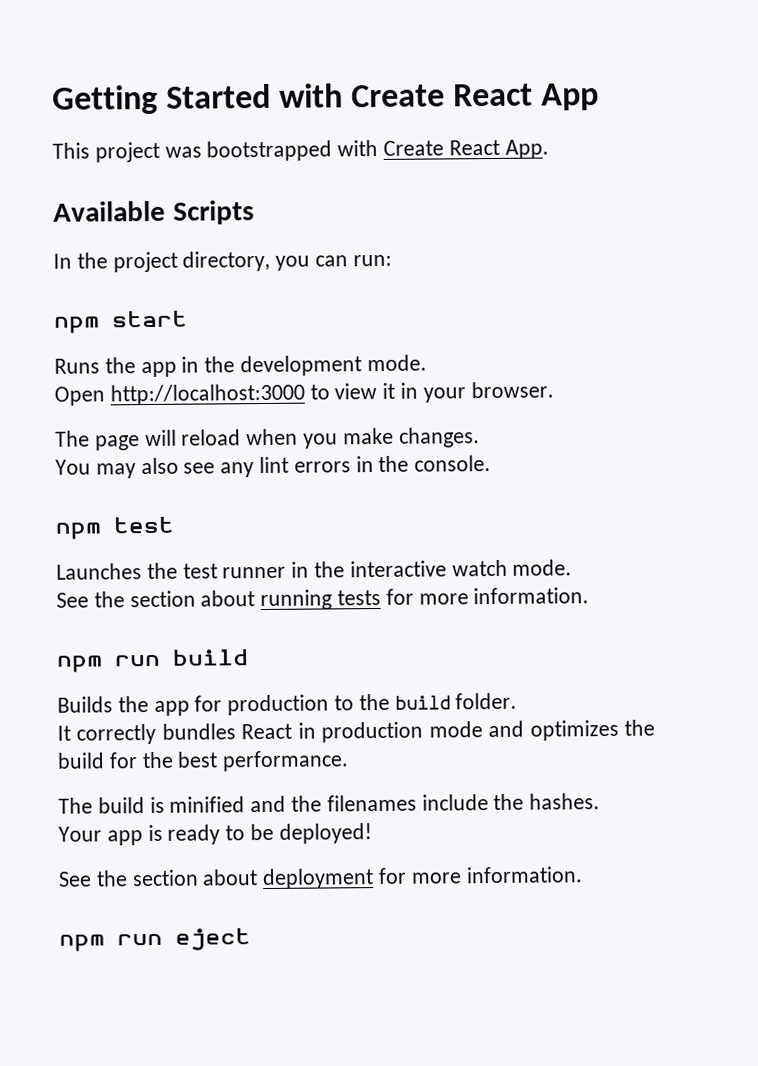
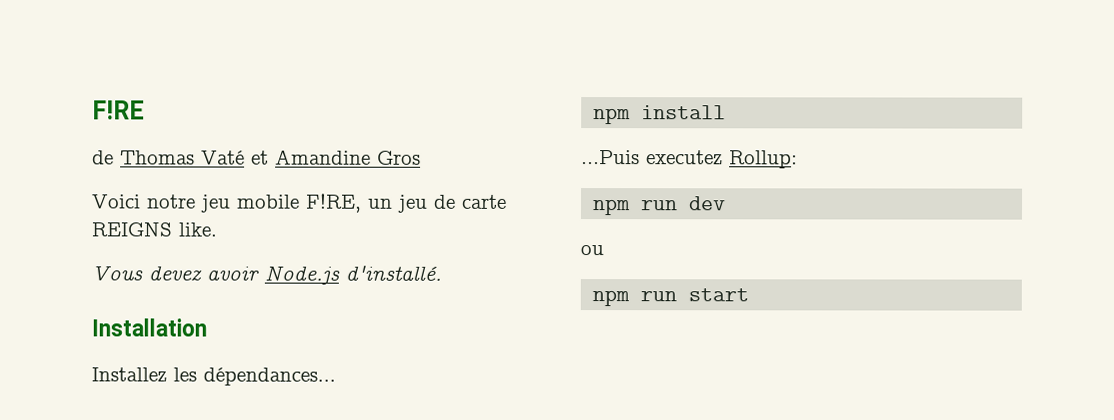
- Getting Started with Create React App
- This project was bootstrapped with Create React App.
- Available Scripts
- In the project directory, you can run:
- npm start
- Runs the app in the development mode.
- Open http://localhost:3000 to view it in your browser.
- The page will reload when you make changes.
- You may also see any lint errors in the console.
- npm test
- Launches the test runner in the interactive watch mode.
- See the section about running tests for more information.
- npm run build
- Builds the app for production to the build folder.
- It correctly bundles React in production mode and optimizes the build for the best performance.
- The build is minified and the filenames include the hashes.
- Your app is ready to be deployed!
- See the section about deployment for more information.
- npm run eject
+ F!RE
+ de Thomas Vaté et Amandine Gros
+ Voici notre jeu mobile F!RE, un jeu de carte REIGNS like.
+ Vous devez avoir Node.js d'installé.
+ Installation
+ Installez les dépendances...
+ npm install
+ ...Puis executez Rollup:
+ npm run dev
+ ou
+ npm run start

